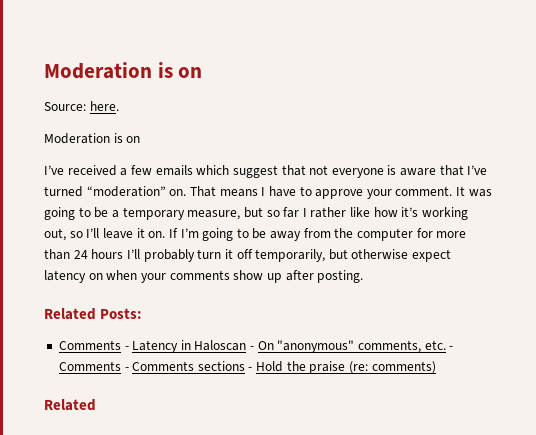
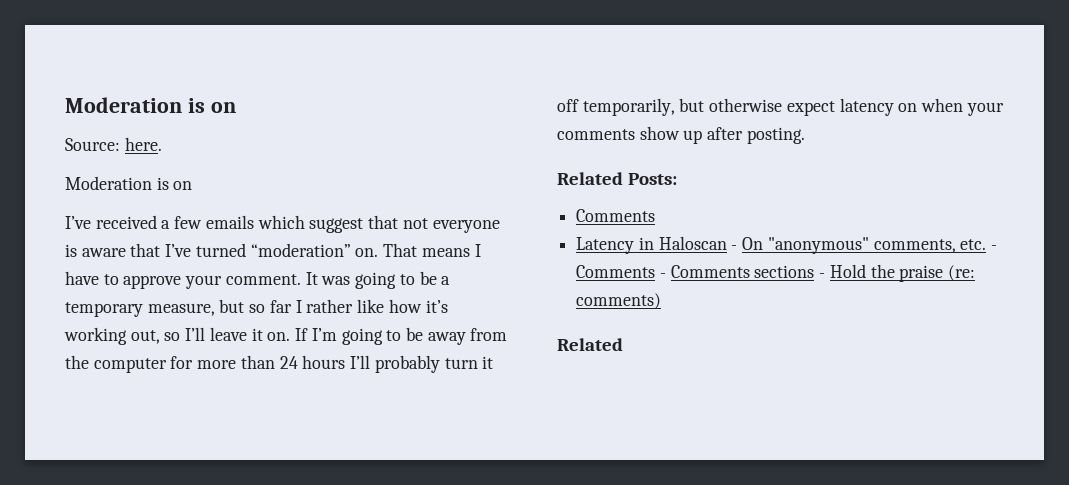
  Related Posts:
- Comments - Latency in Haloscan - On "anonymous" comments, etc. - Comments - Comments sections - Hold the praise (re: comments)
+ Comments
+ Latency in Haloscan - On "anonymous" comments, etc. - Comments - Comments sections - Hold the praise (re: comments)

